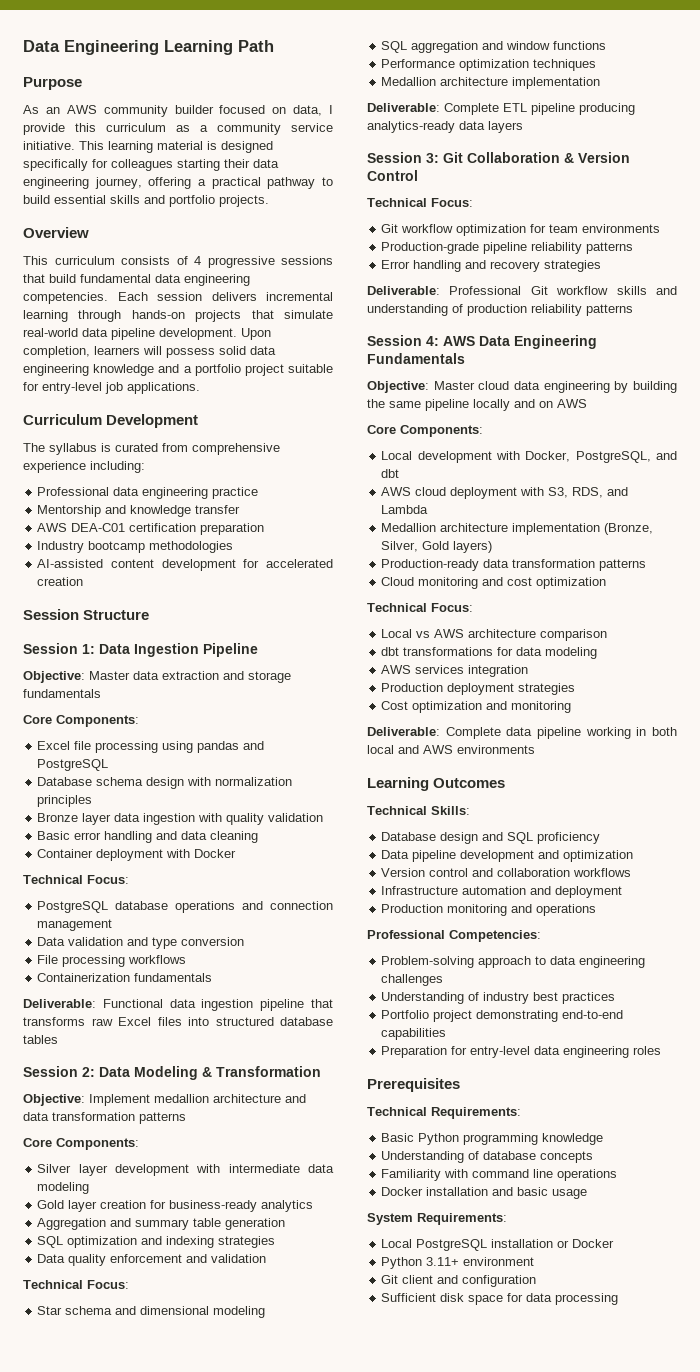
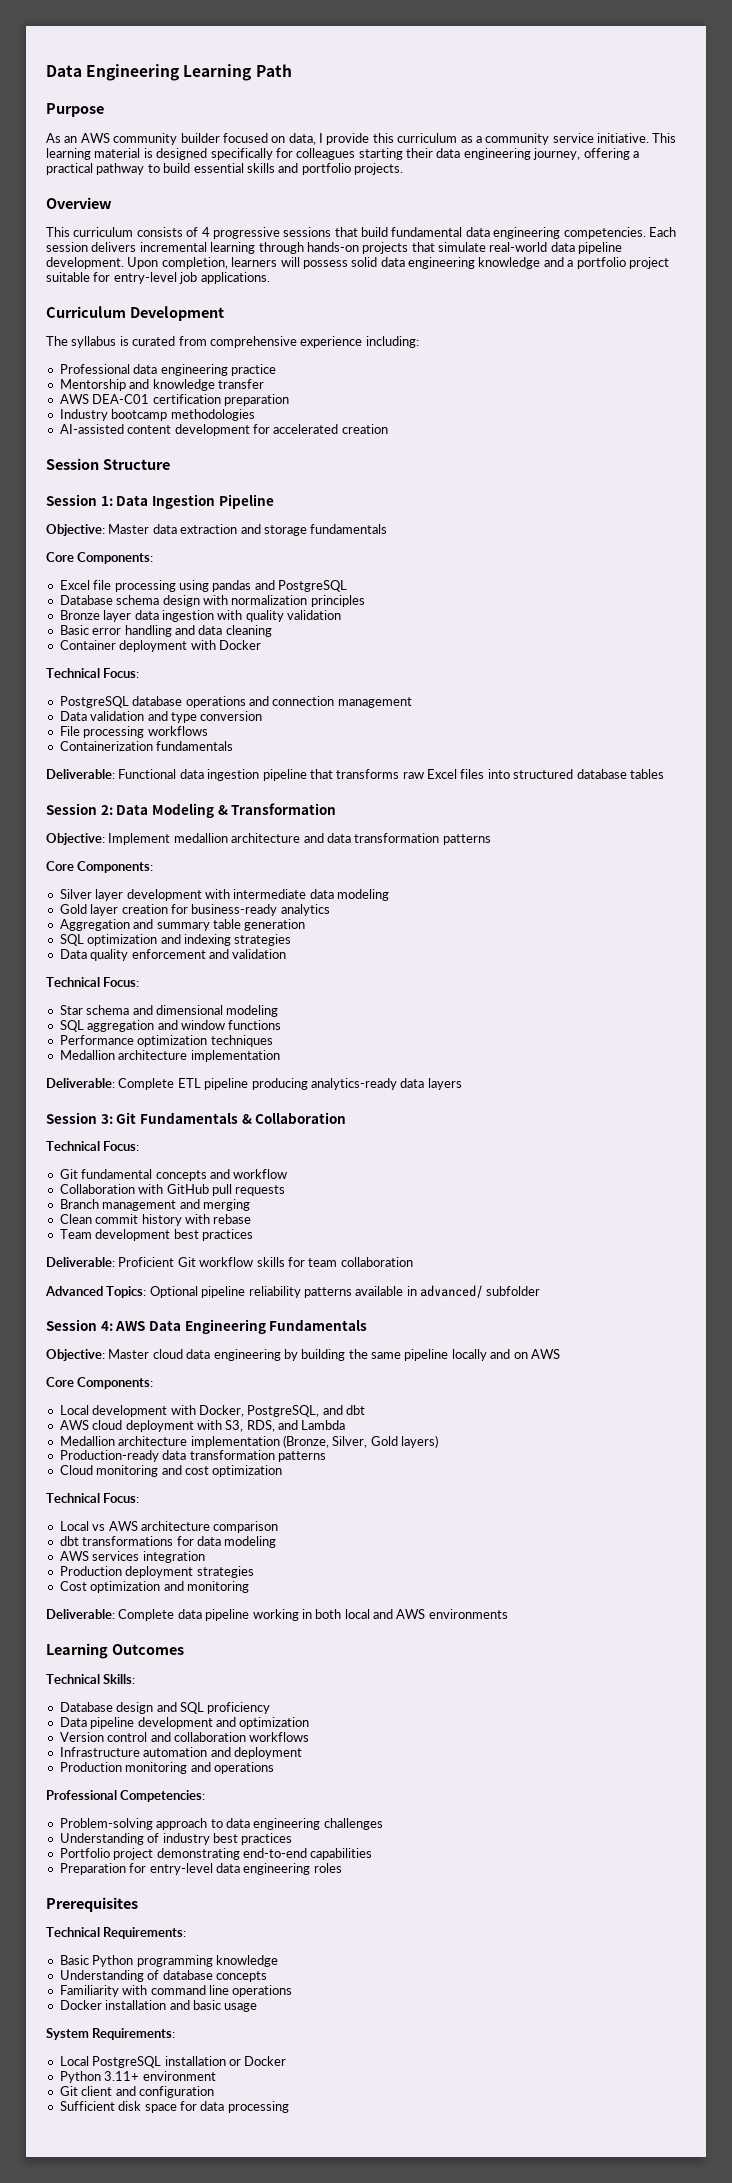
- Session 3: Git Collaboration & Version Control
+ Session 3: Git Fundamentals & Collaboration
- Git workflow optimization for team environments
- Production-grade pipeline reliability patterns
- Error handling and recovery strategies
- Deliverable: Professional Git workflow skills and understanding of production reliability patterns
+ Git fundamental concepts and workflow
+ Collaboration with GitHub pull requests
+ Branch management and merging
+ Clean commit history with rebase
+ Team development best practices
+ Deliverable: Proficient Git workflow skills for team collaboration
+ Advanced Topics: Optional pipeline reliability patterns available in advanced/ subfolder

